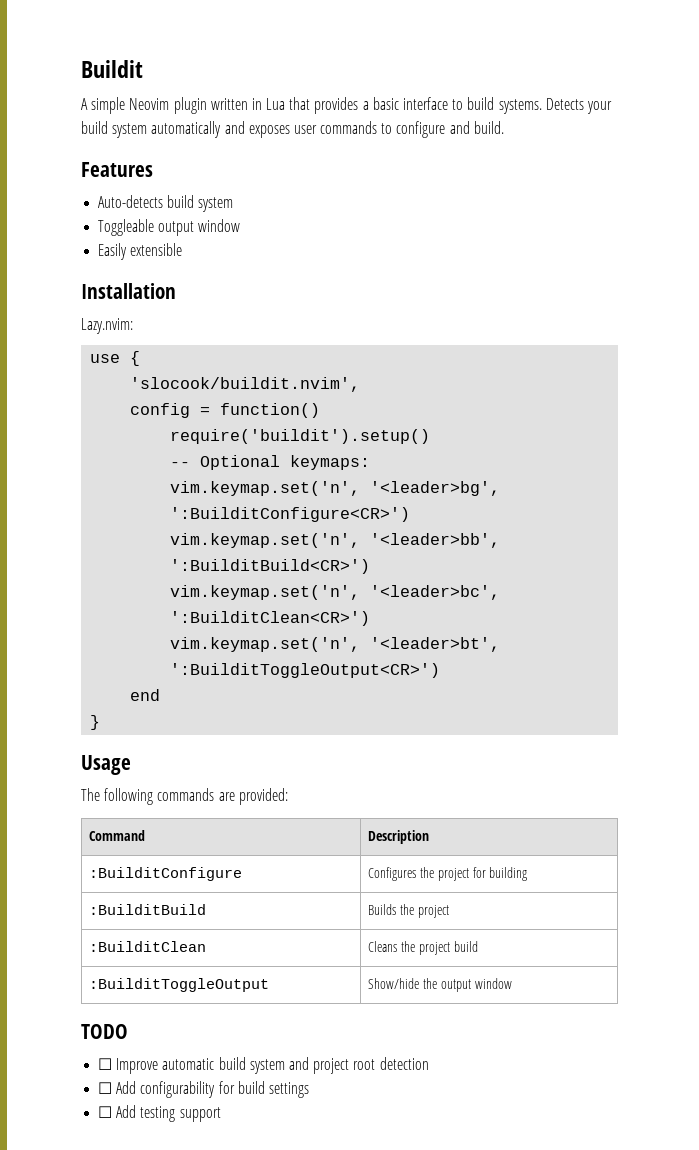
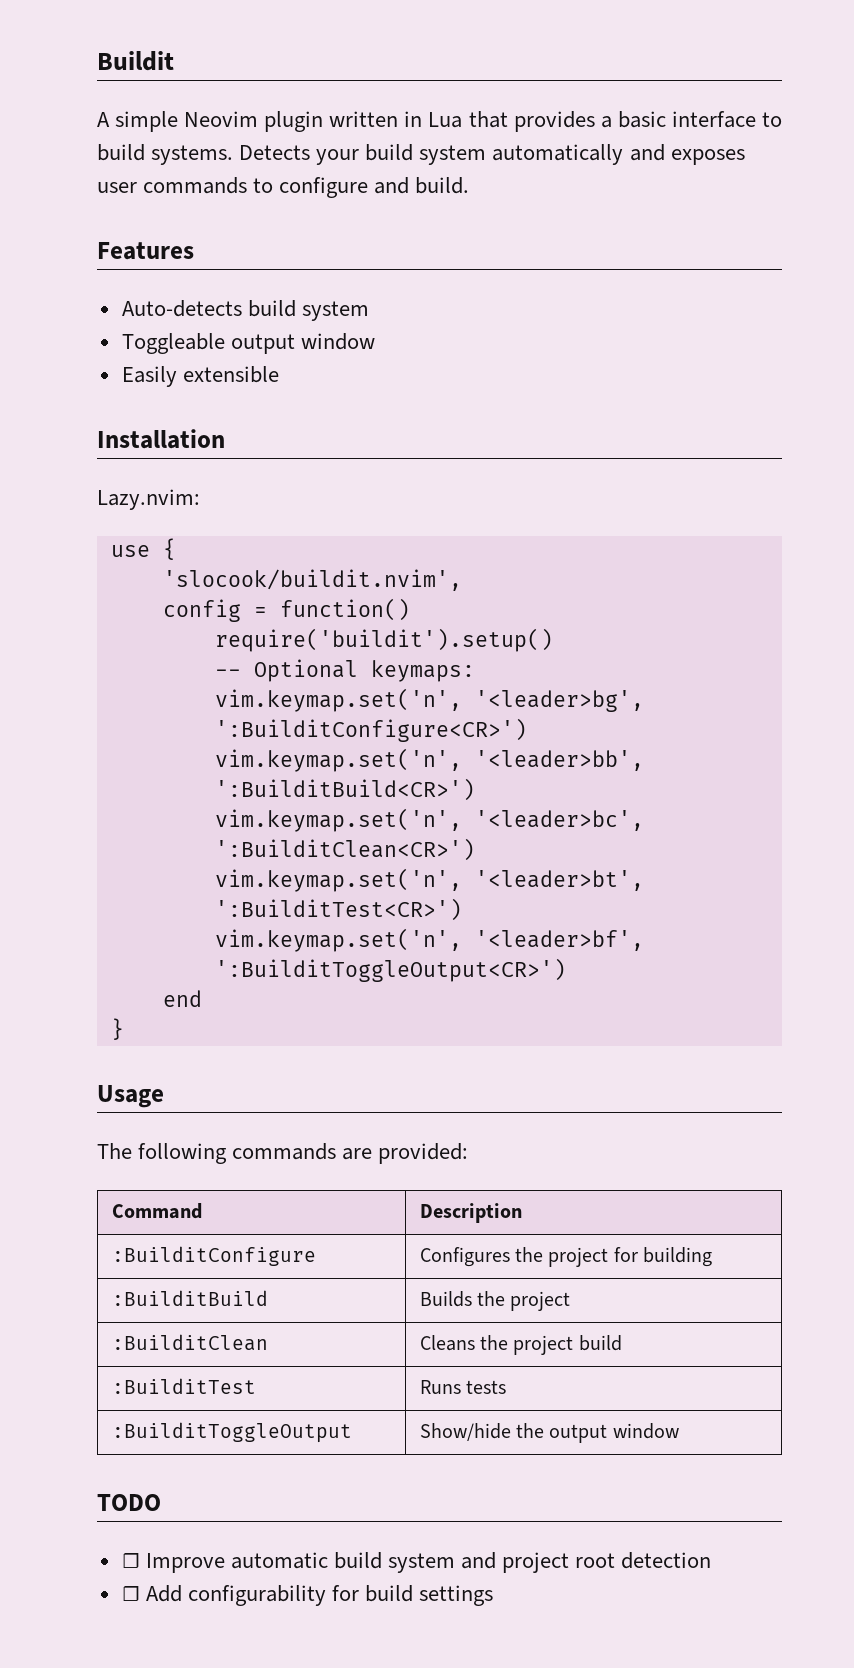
- vim.keymap.set('n', '<leader>bt', ':BuilditToggleOutput<CR>')
+ vim.keymap.set('n', '<leader>bt', ':BuilditTest<CR>')
+ vim.keymap.set('n', '<leader>bf', ':BuilditToggleOutput<CR>')
+ :BuilditTest | Runs tests
- ☐ Add testing support

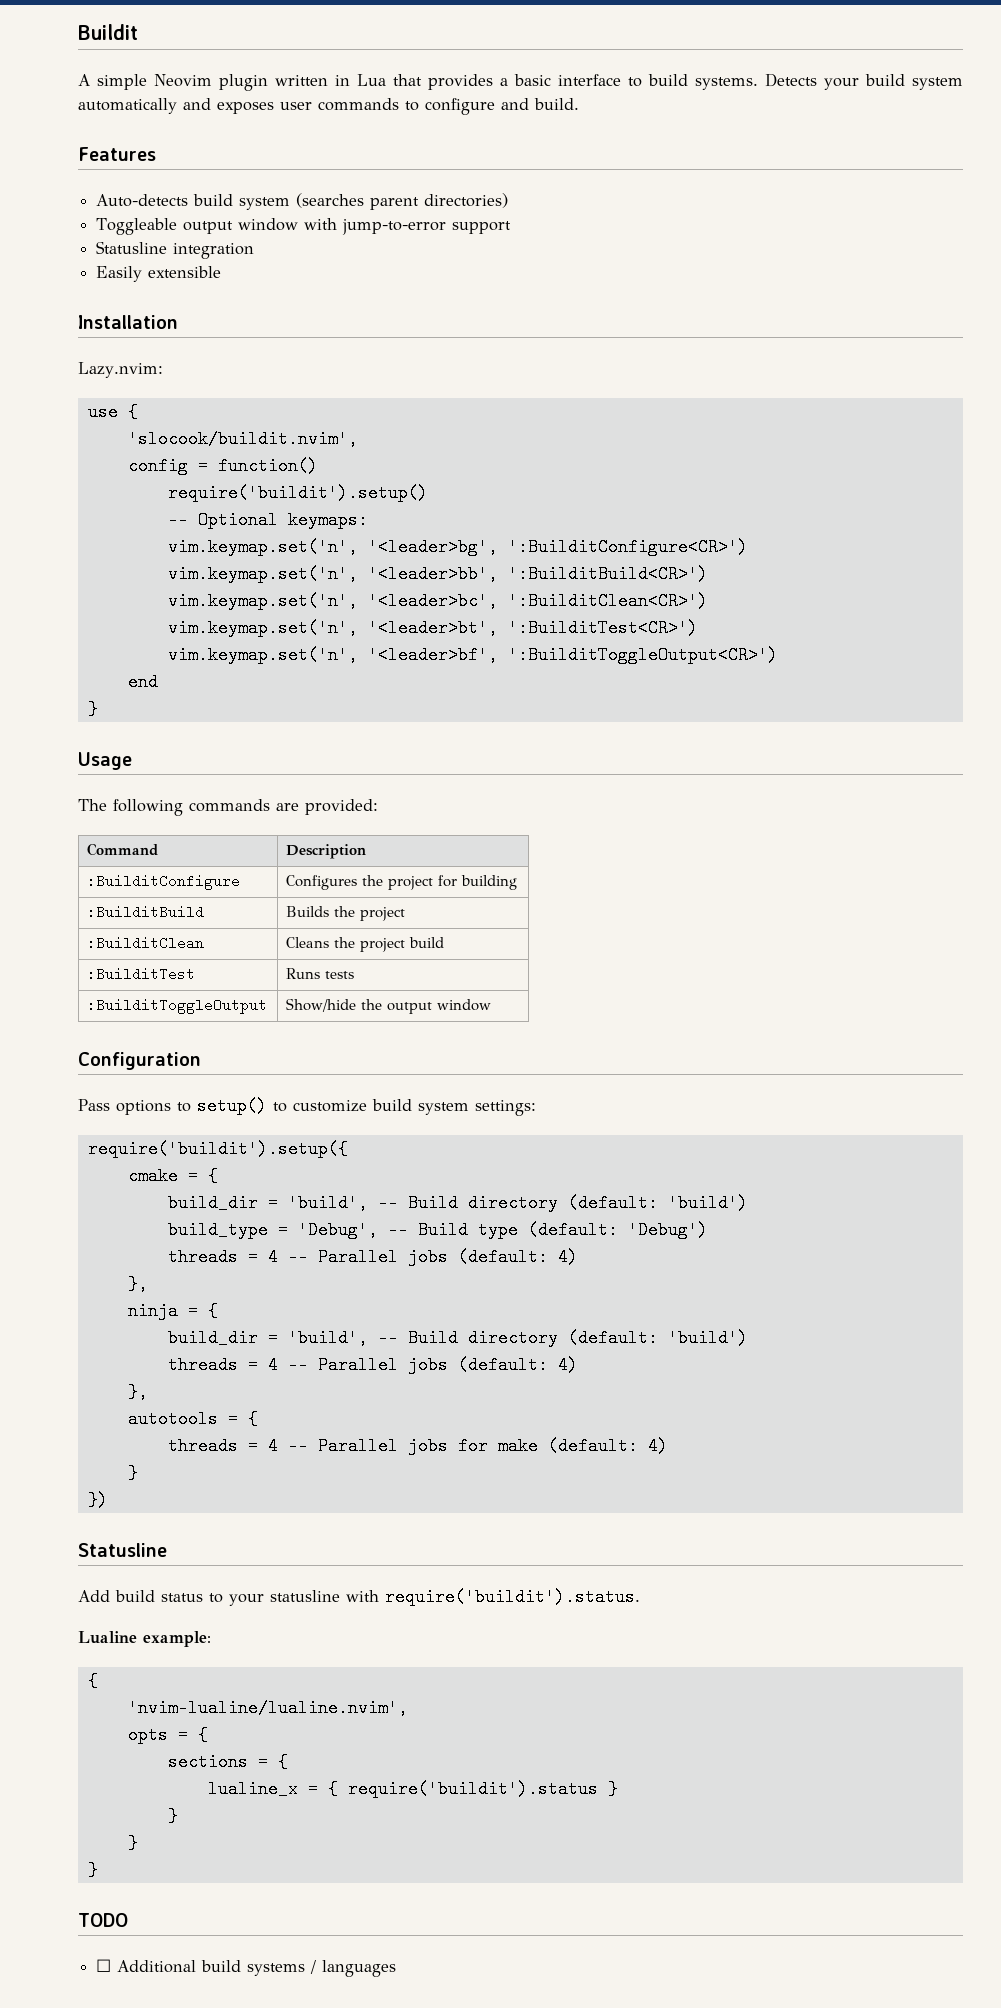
- Auto-detects build system
+ Auto-detects build system (searches parent directories)
- Toggleable output window
+ Toggleable output window with jump-to-error support
+ Statusline integration
+ Configuration
+ Pass options to setup() to customize build system settings:
+ require('buildit').setup({
+ cmake = {
+ build_dir = 'build', -- Build directory (default: 'build')
+ build_type = 'Debug', -- Build type (default: 'Debug')
+ threads = 4 -- Parallel jobs (default: 4)
+ },
+ ninja = {
+ build_dir = 'build', -- Build directory (default: 'build')
+ threads = 4 -- Parallel jobs (default: 4)
+ },
+ autotools = {
+ threads = 4 -- Parallel jobs for make (default: 4)
+ }
+ })
+ Statusline
+ Add build status to your statusline with require('buildit').status.
+ Lualine example:
+ {
+ 'nvim-lualine/lualine.nvim',
+ opts = {
+ sections = {
+ lualine_x = { require('buildit').status }
+ }
+ }
+ }
  TODO
- ☐ Improve automatic build system and project root detection
- ☐ Add configurability for build settings
+ ☐ Additional build systems / languages

